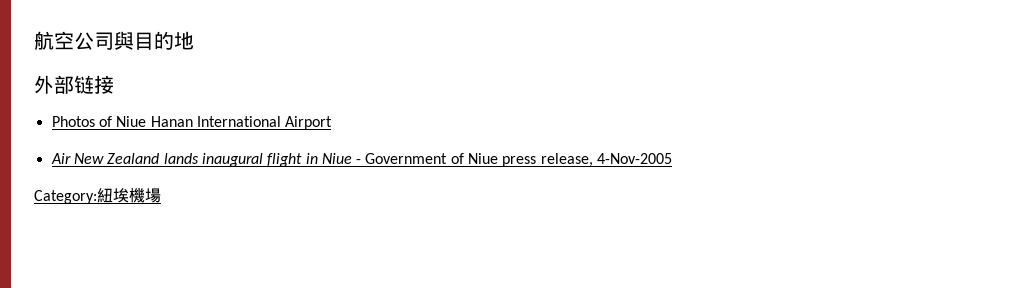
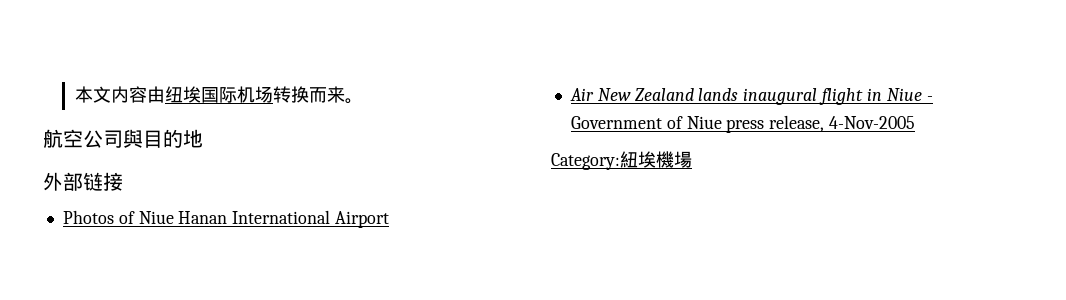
+ 本文内容由纽埃国际机场转换而来。

